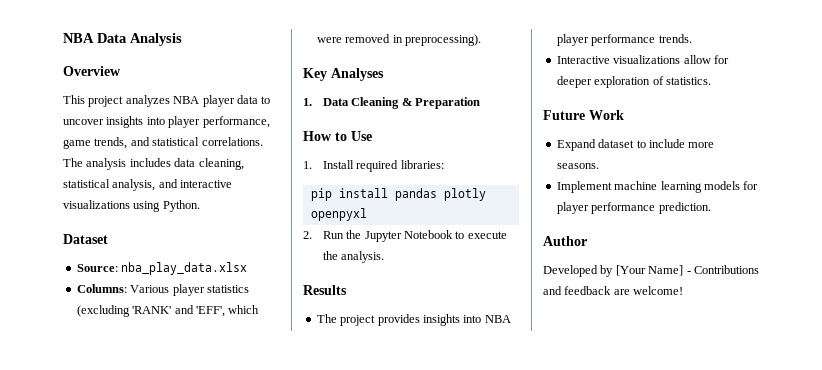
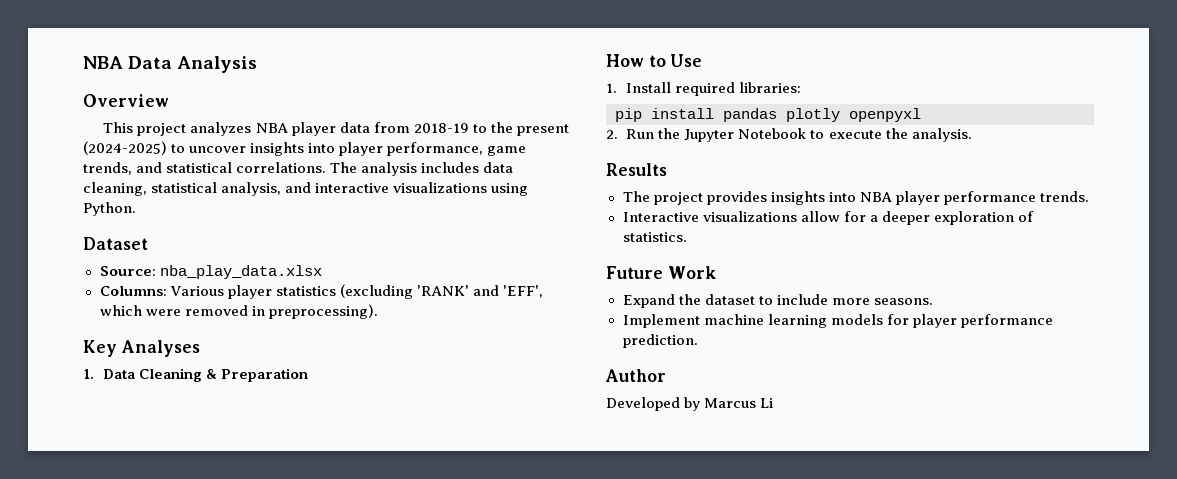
- This project analyzes NBA player data to uncover insights into player performance, game trends, and statistical correlations.
+ This project analyzes NBA player data from 2018-19 to the present (2024-2025) to uncover insights into player performance, game trends, and statistical correlations.
- Interactive visualizations allow for deeper exploration of statistics.
+ Interactive visualizations allow for a deeper exploration of statistics.
- Expand dataset to include more seasons.
+ Expand the dataset to include more seasons.
- Developed by [Your Name] - Contributions and feedback are welcome!
+ Developed by Marcus Li

